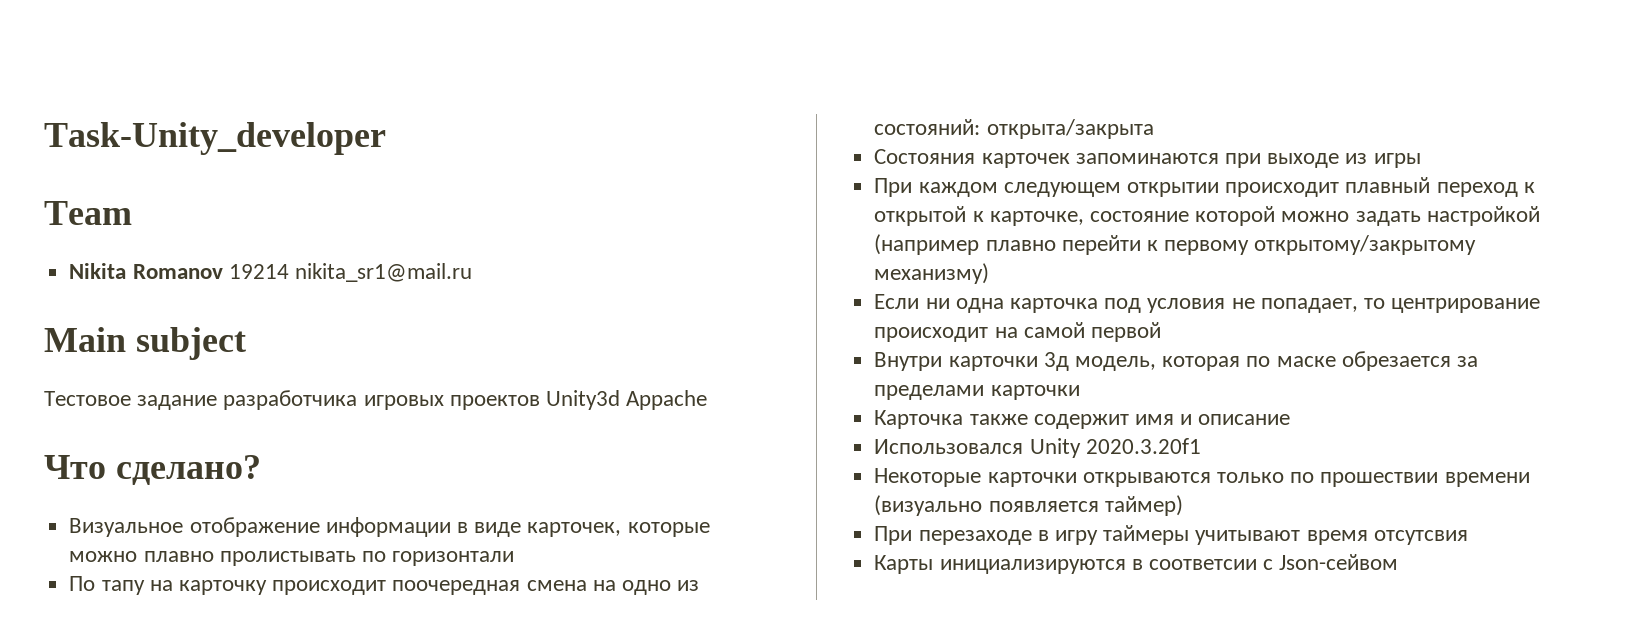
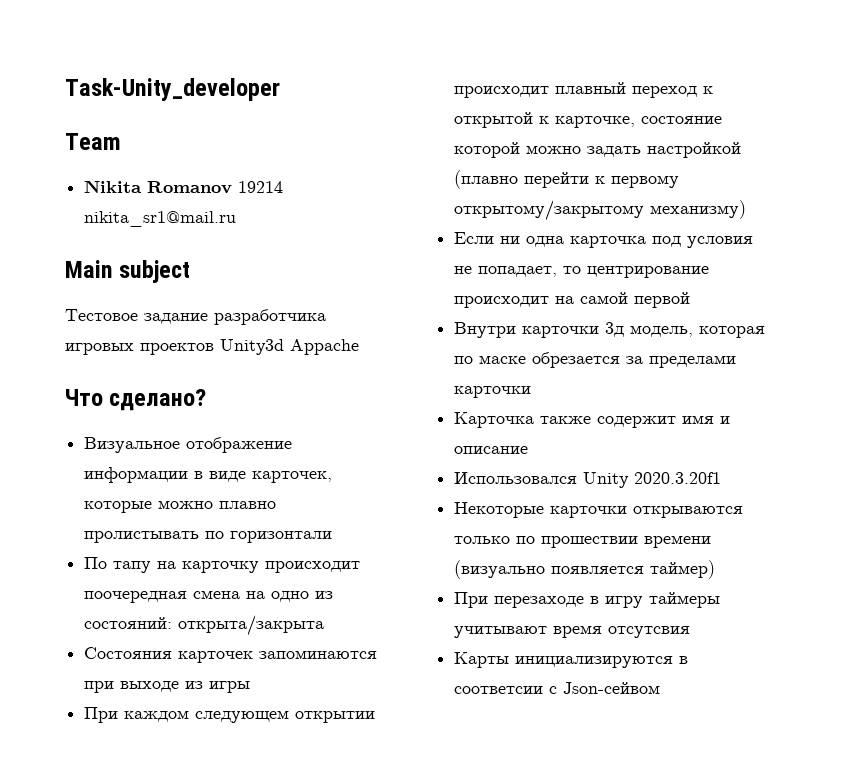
- При каждом следующем открытии происходит плавный переход к открытой к карточке, состояние которой можно задать настройкой (например плавно перейти к первому открытому/закрытому механизму)
+ При каждом следующем открытии происходит плавный переход к открытой к карточке, состояние которой можно задать настройкой (плавно перейти к первому открытому/закрытому механизму)

